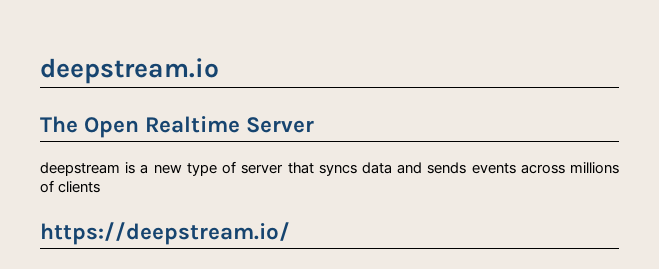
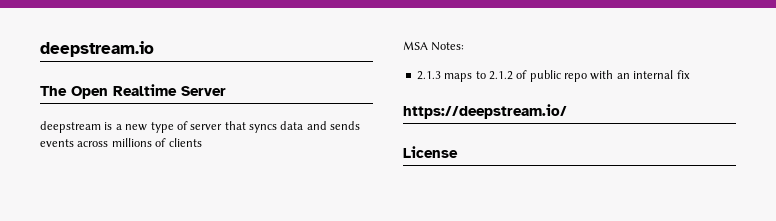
+ MSA Notes:
+ 2.1.3 maps to 2.1.2 of public repo with an internal fix
+ License

